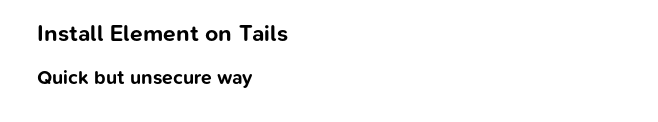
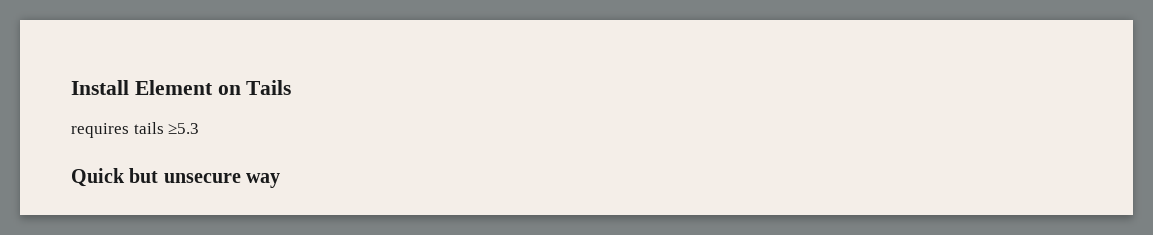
+ requires tails ≥5.3

